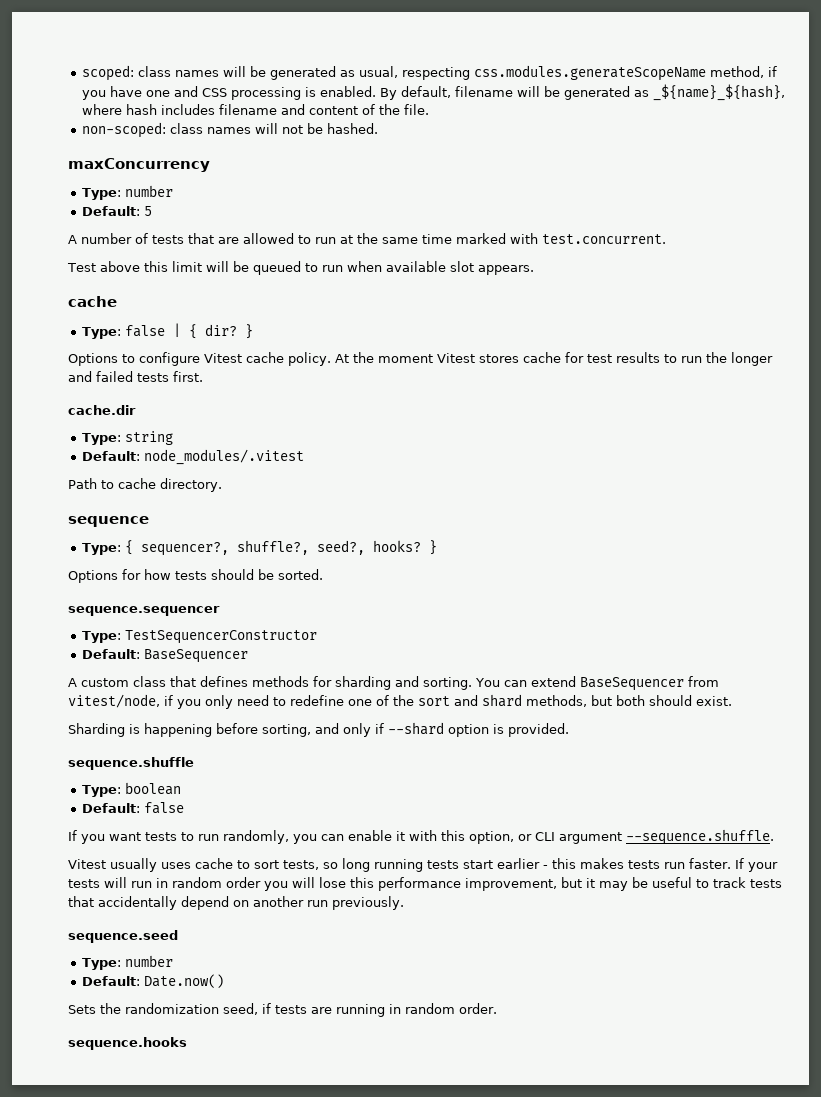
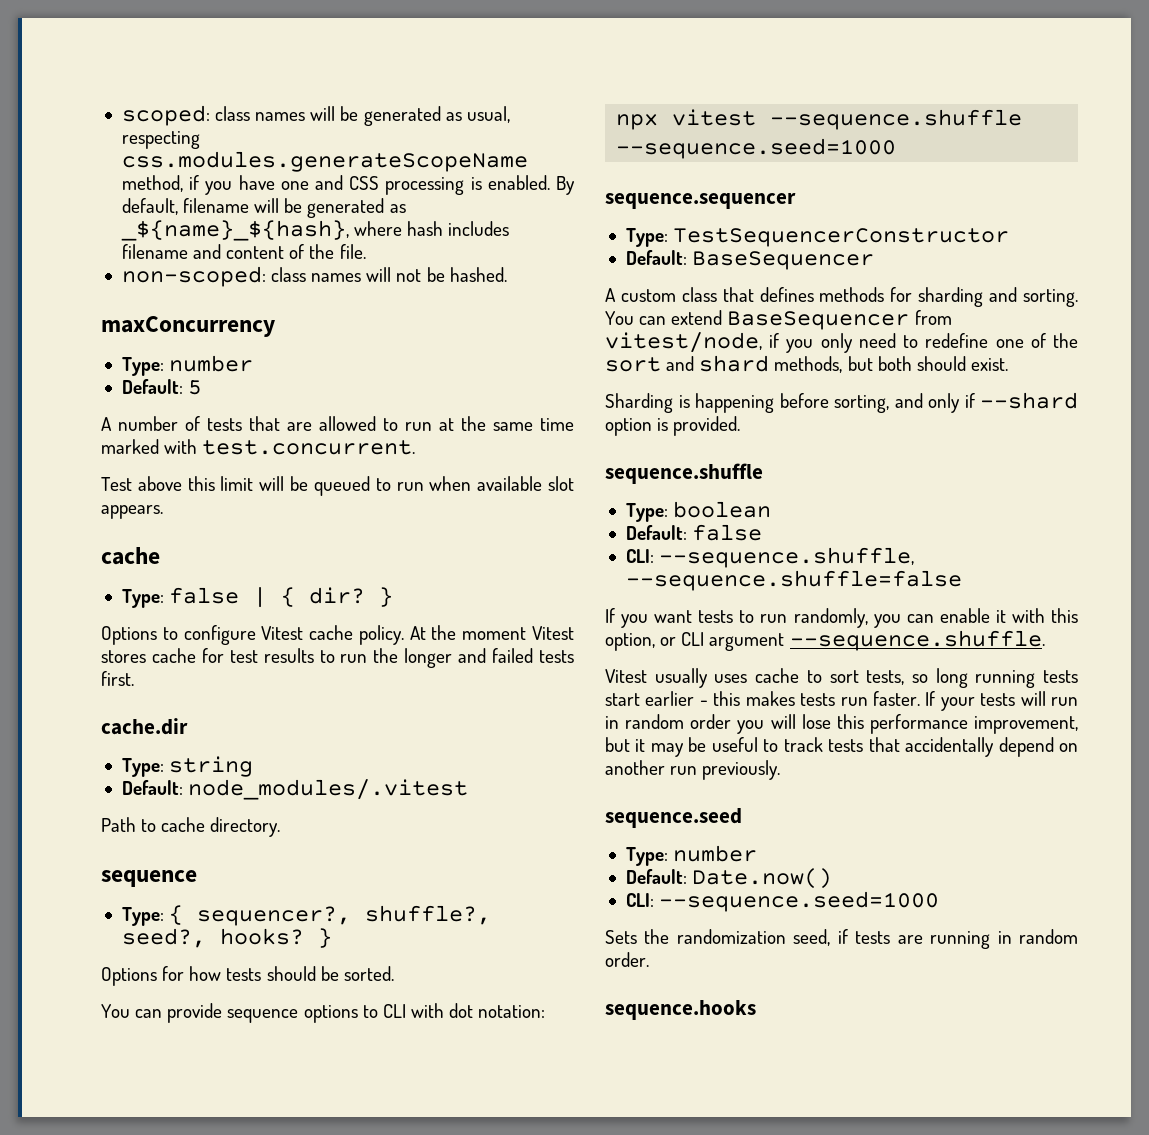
+ You can provide sequence options to CLI with dot notation:
+ npx vitest --sequence.shuffle --sequence.seed=1000
+ CLI: --sequence.shuffle, --sequence.shuffle=false
+ CLI: --sequence.seed=1000

